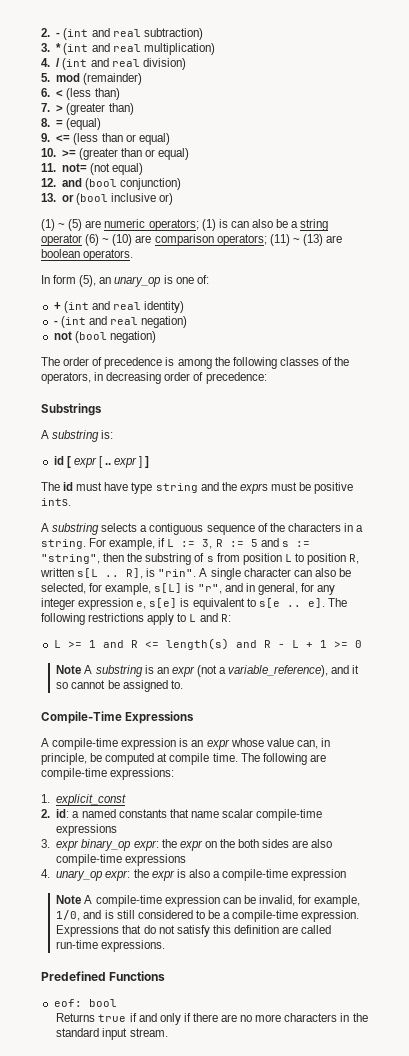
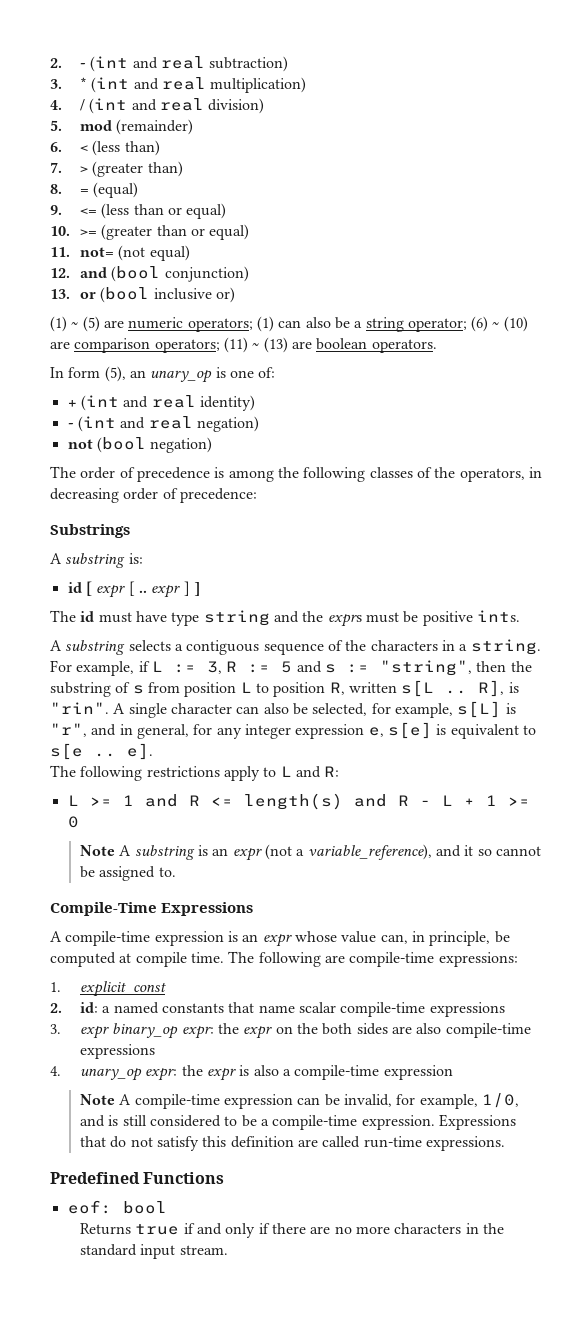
- (1) ~ (5) are numeric operators; (1) is can also be a string operator (6) ~ (10) are comparison operators; (11) ~ (13) are boolean operators.
+ (1) ~ (5) are numeric operators; (1) can also be a string operator; (6) ~ (10) are comparison operators; (11) ~ (13) are boolean operators.
- A single character can also be selected, for example, s[L] is "r", and in general, for any integer expression e, s[e] is equivalent to s[e .. e]. The following restrictions apply to L and R:
+ A single character can also be selected, for example, s[L] is "r", and in general, for any integer expression e, s[e] is equivalent to s[e .. e].
+ The following restrictions apply to L and R:

